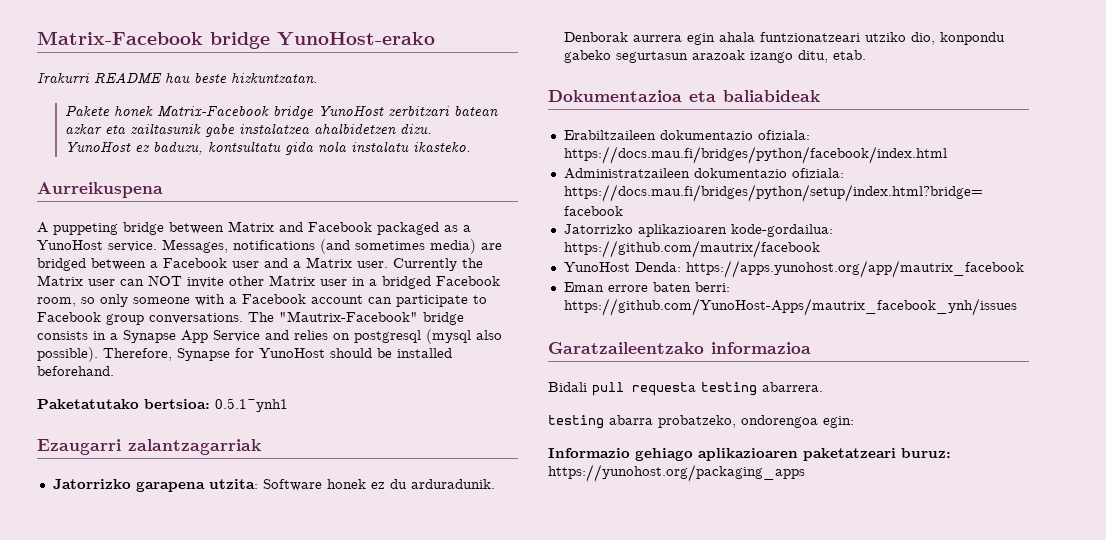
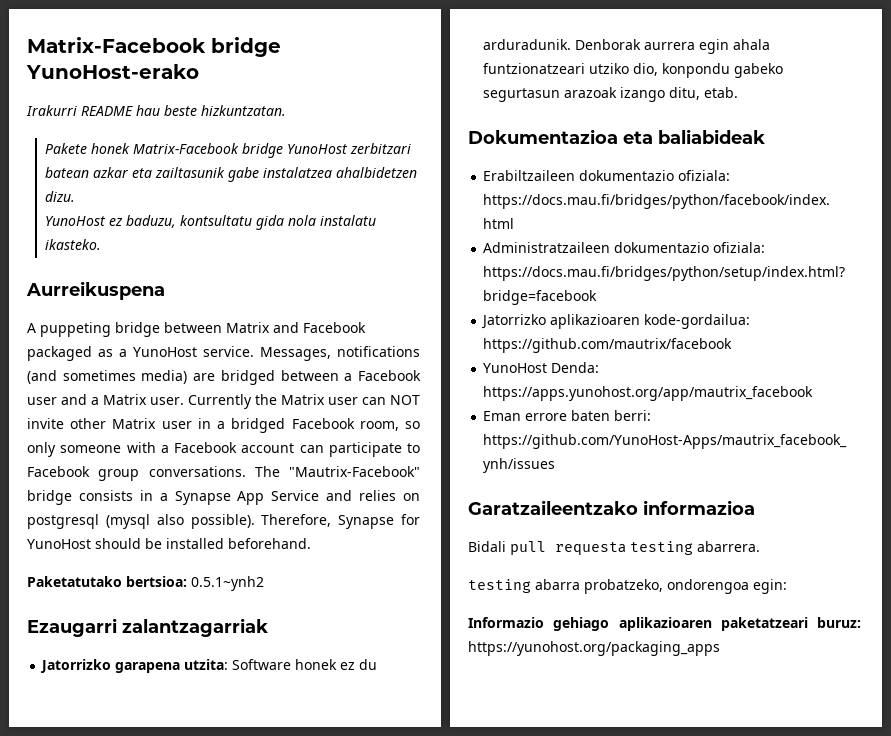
- Paketatutako bertsioa: 0.5.1~ynh1
+ Paketatutako bertsioa: 0.5.1~ynh2

